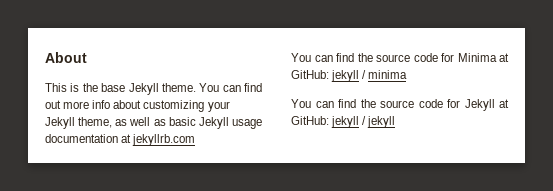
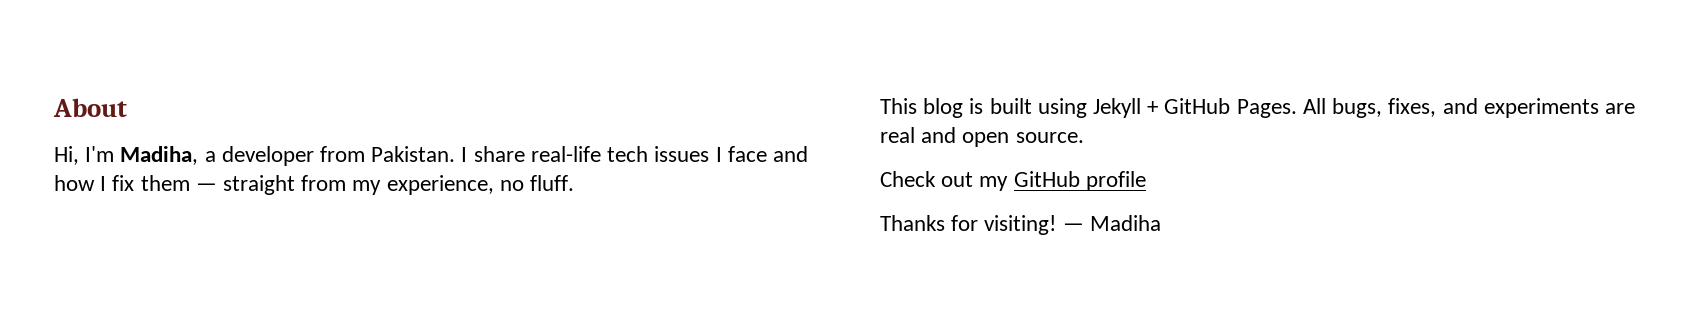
- This is the base Jekyll theme. You can find out more info about customizing your Jekyll theme, as well as basic Jekyll usage documentation at jekyllrb.com
- You can find the source code for Minima at GitHub: jekyll / minima
- You can find the source code for Jekyll at GitHub: jekyll / jekyll
+ Hi, I'm Madiha, a developer from Pakistan. I share real-life tech issues I face and how I fix them — straight from my experience, no fluff.
+ This blog is built using Jekyll + GitHub Pages. All bugs, fixes, and experiments are real and open source.
+ Check out my GitHub profile
+ Thanks for visiting! — Madiha

